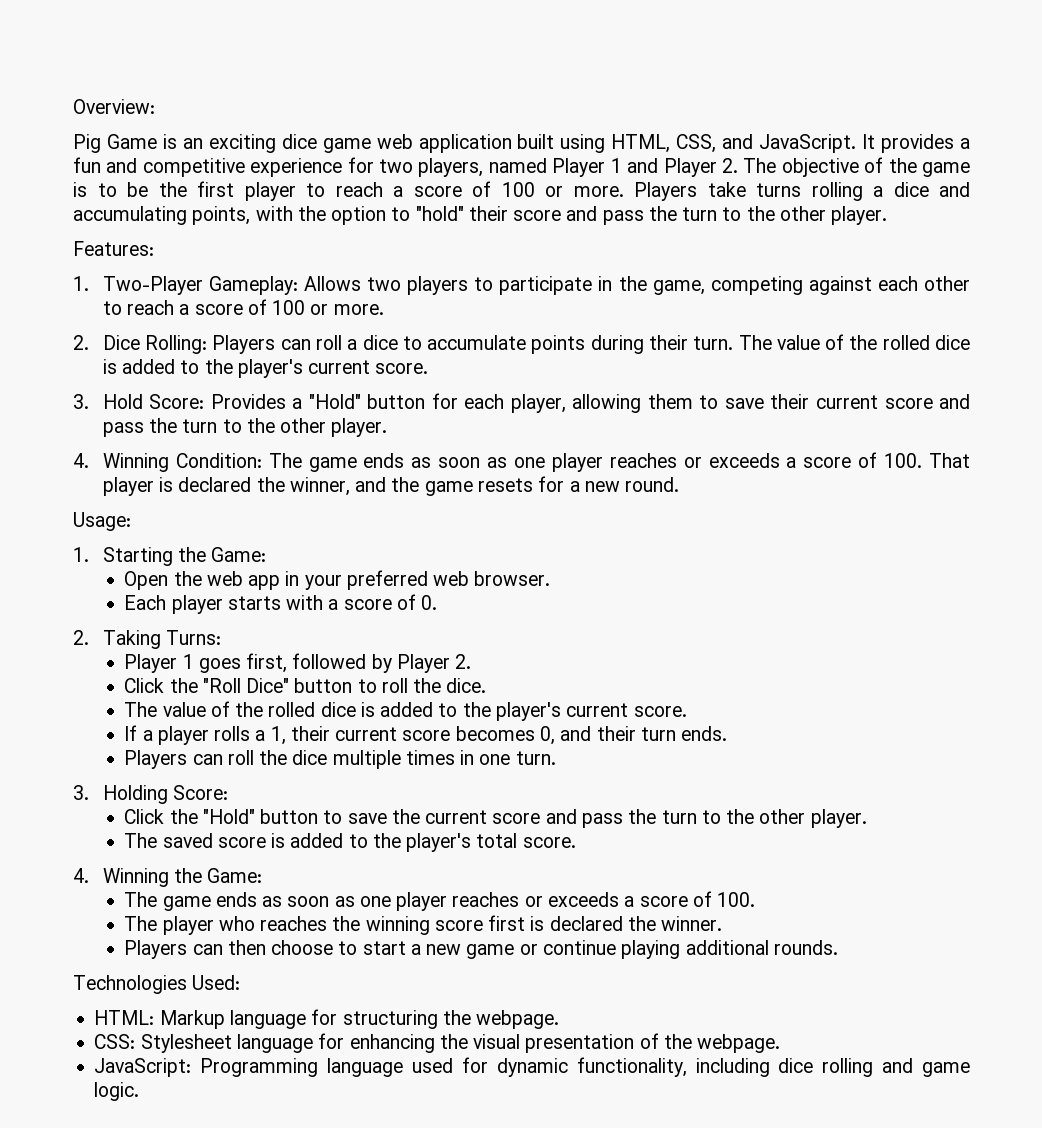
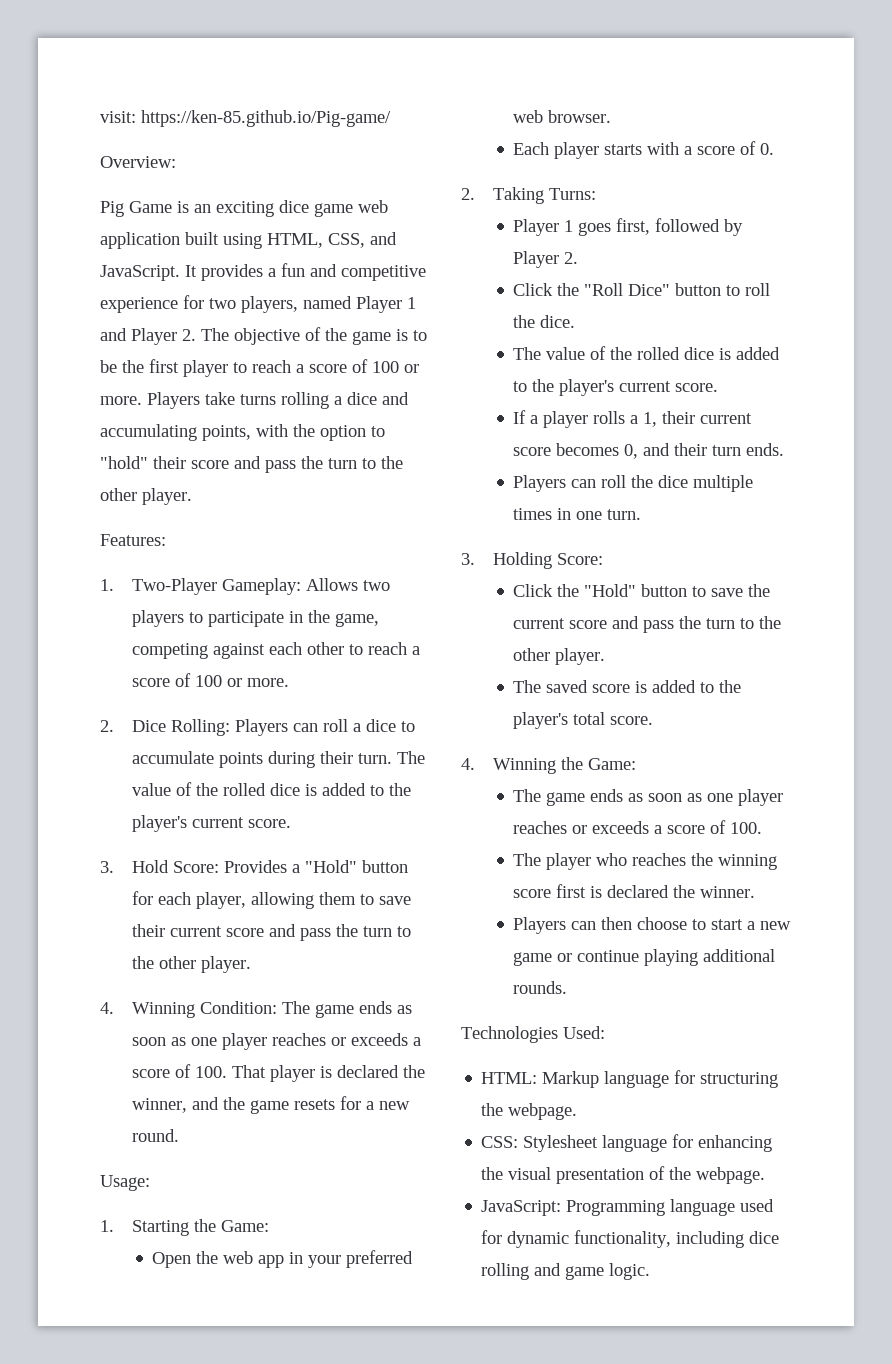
+ visit: https://ken-85.github.io/Pig-game/

